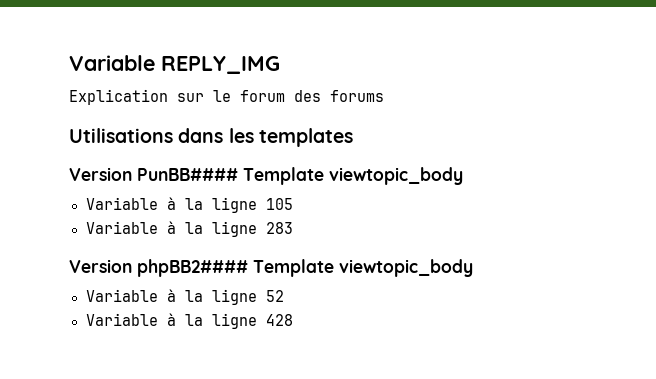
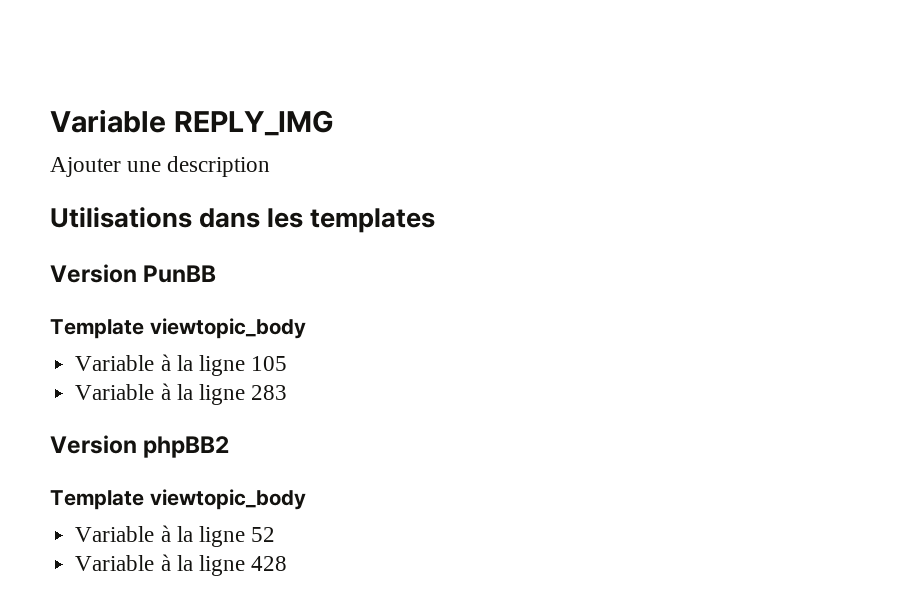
- Explication sur le forum des forums
+ Ajouter une description
- Version PunBB#### Template viewtopic_body
+ Version PunBB
+ Template viewtopic_body
- Version phpBB2#### Template viewtopic_body
+ Version phpBB2
+ Template viewtopic_body

